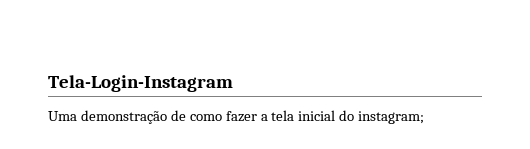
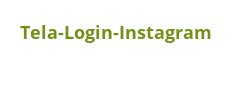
- Uma demonstração de como fazer a tela inicial do instagram;

